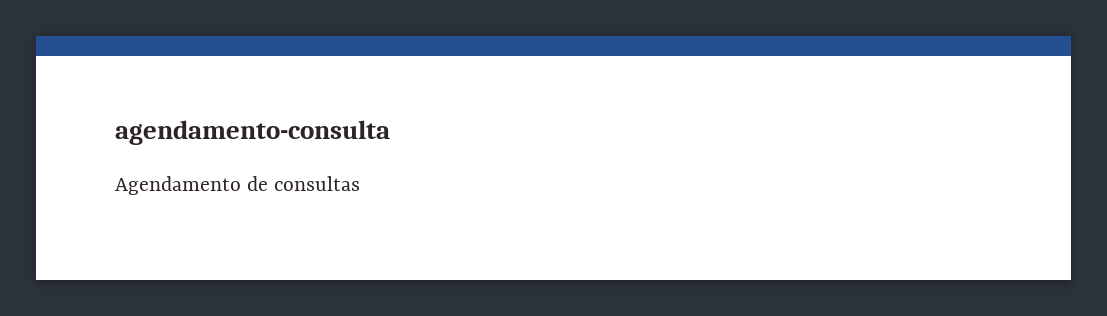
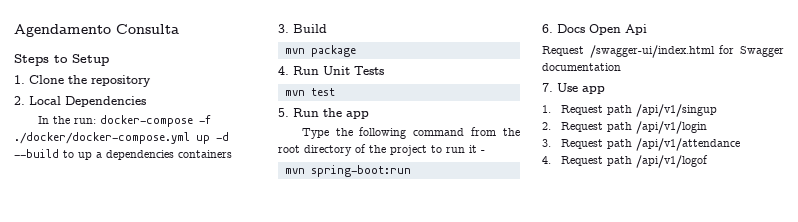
- agendamento-consulta
- Agendamento de consultas
+ Agendamento Consulta
+ Steps to Setup
+ 1. Clone the repository
+ 2. Local Dependencies
+ In the run: docker-compose -f ./docker/docker-compose.yml up -d --build to up a dependencies containers
+ 3. Build
+ mvn package
+ 4. Run Unit Tests
+ mvn test
+ 5. Run the app
+ Type the following command from the root directory of the project to run it -
+ mvn spring-boot:run
+ 6. Docs Open Api
+ Request /swagger-ui/index.html for Swagger documentation
+ 7. Use app
+ 1. Request path /api/v1/singup
+ 2. Request path /api/v1/login
+ 3. Request path /api/v1/attendance
+ 4. Request path /api/v1/logof

